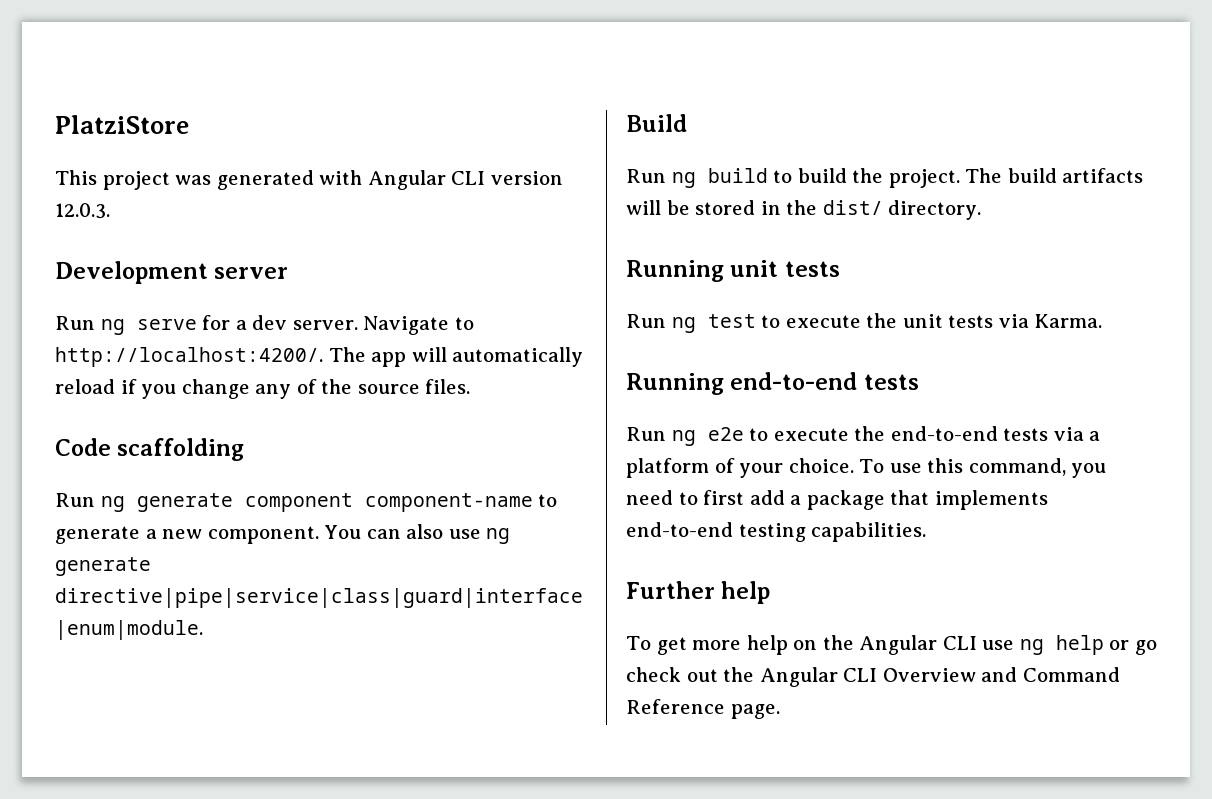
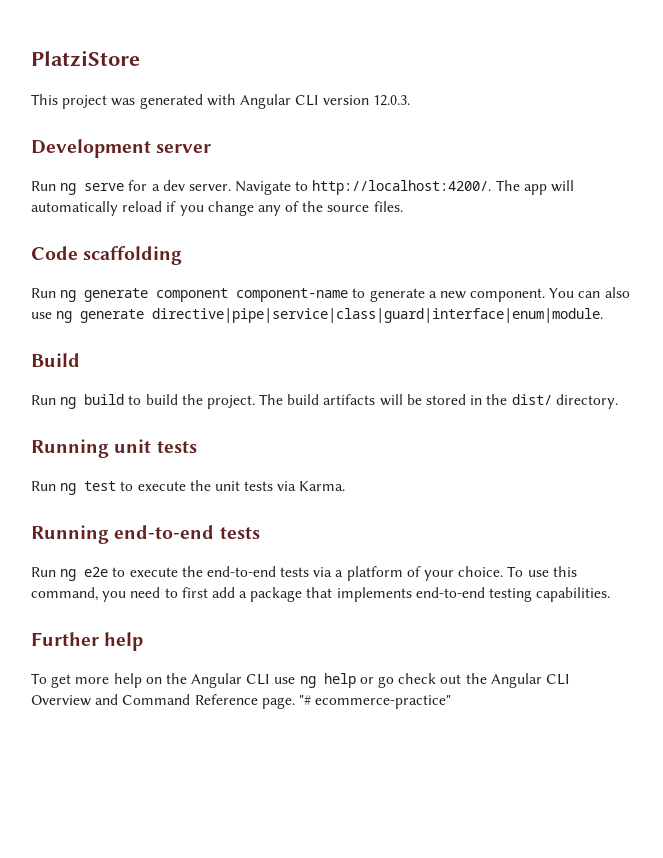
+ "# ecommerce-practice"

